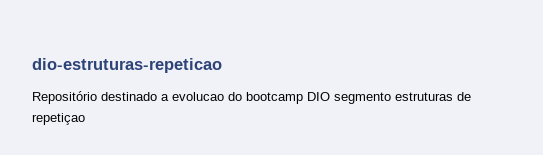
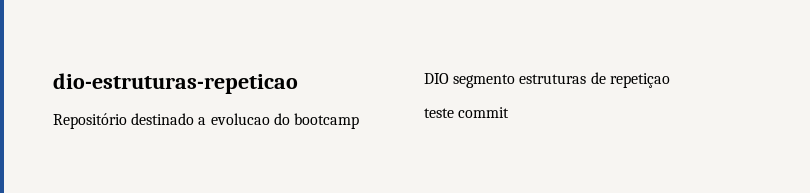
+ teste commit

